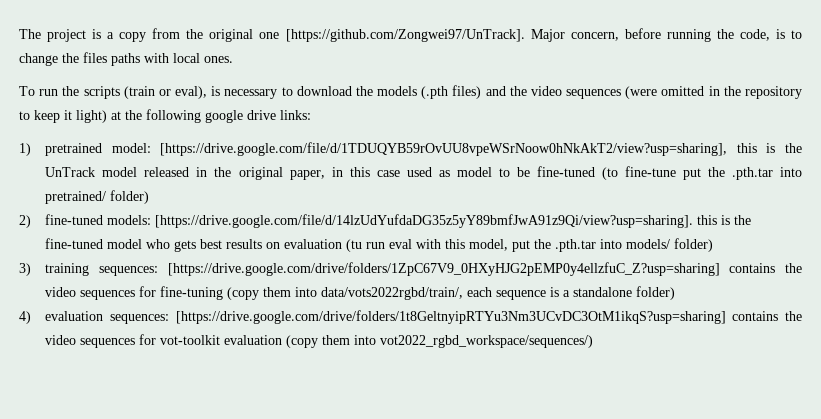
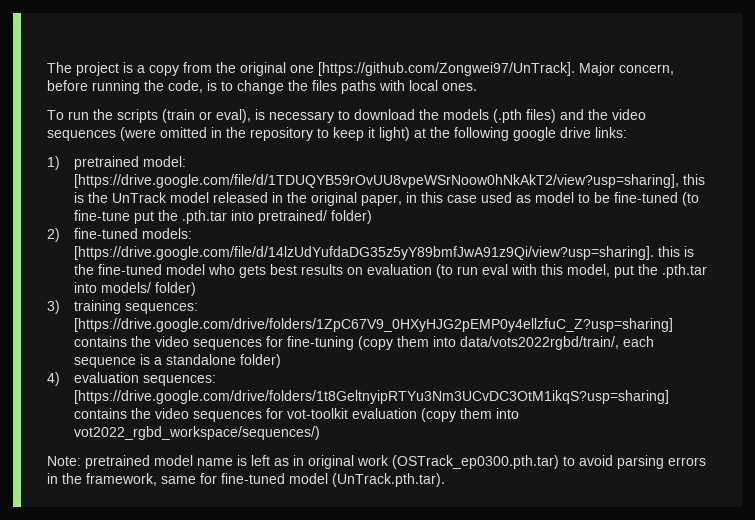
- 2) fine-tuned models: [https://drive.google.com/file/d/14lzUdYufdaDG35z5yY89bmfJwA91z9Qi/view?usp=sharing]. this is the fine-tuned model who gets best results on evaluation (tu run eval with this model, put the .pth.tar into models/ folder)
+ 2) fine-tuned models: [https://drive.google.com/file/d/14lzUdYufdaDG35z5yY89bmfJwA91z9Qi/view?usp=sharing]. this is the fine-tuned model who gets best results on evaluation (to run eval with this model, put the .pth.tar into models/ folder)
+ Note: pretrained model name is left as in original work (OSTrack_ep0300.pth.tar) to avoid parsing errors in the framework, same for fine-tuned model (UnTrack.pth.tar).

